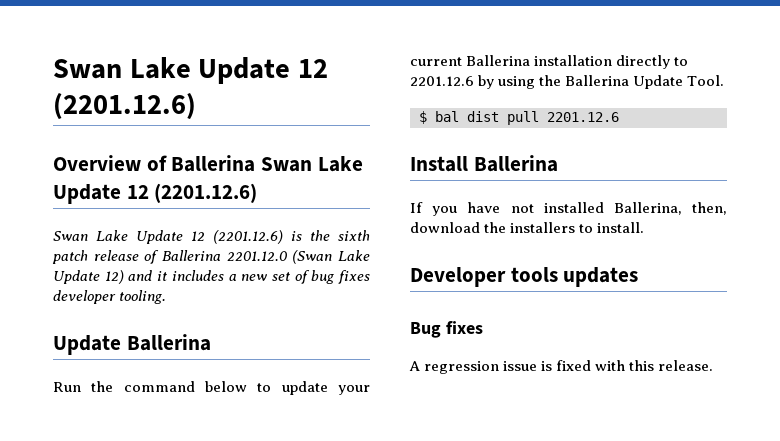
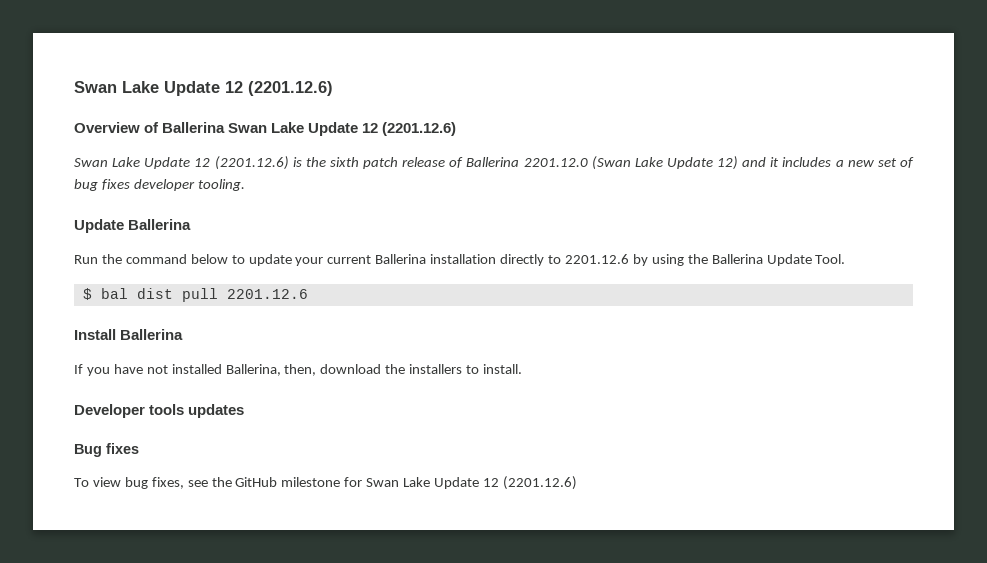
- A regression issue is fixed with this release.
+ To view bug fixes, see the GitHub milestone for Swan Lake Update 12 (2201.12.6)

